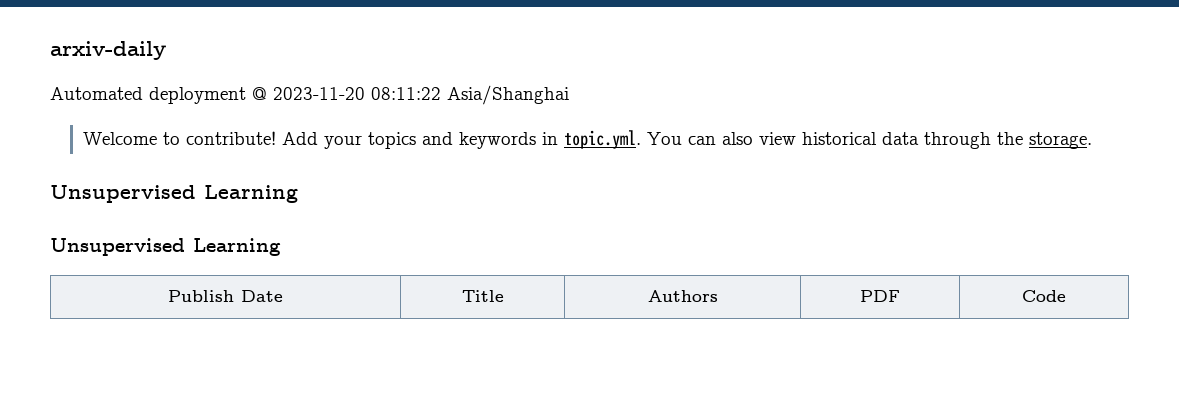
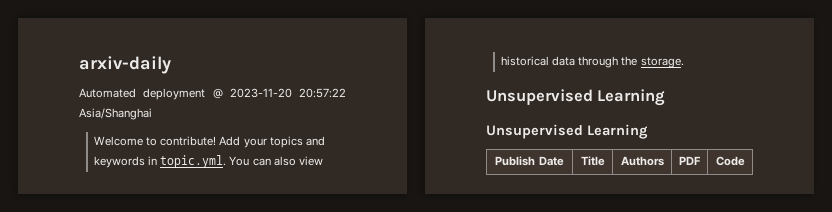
- Automated deployment @ 2023-11-20 08:11:22 Asia/Shanghai
+ Automated deployment @ 2023-11-20 20:57:22 Asia/Shanghai

